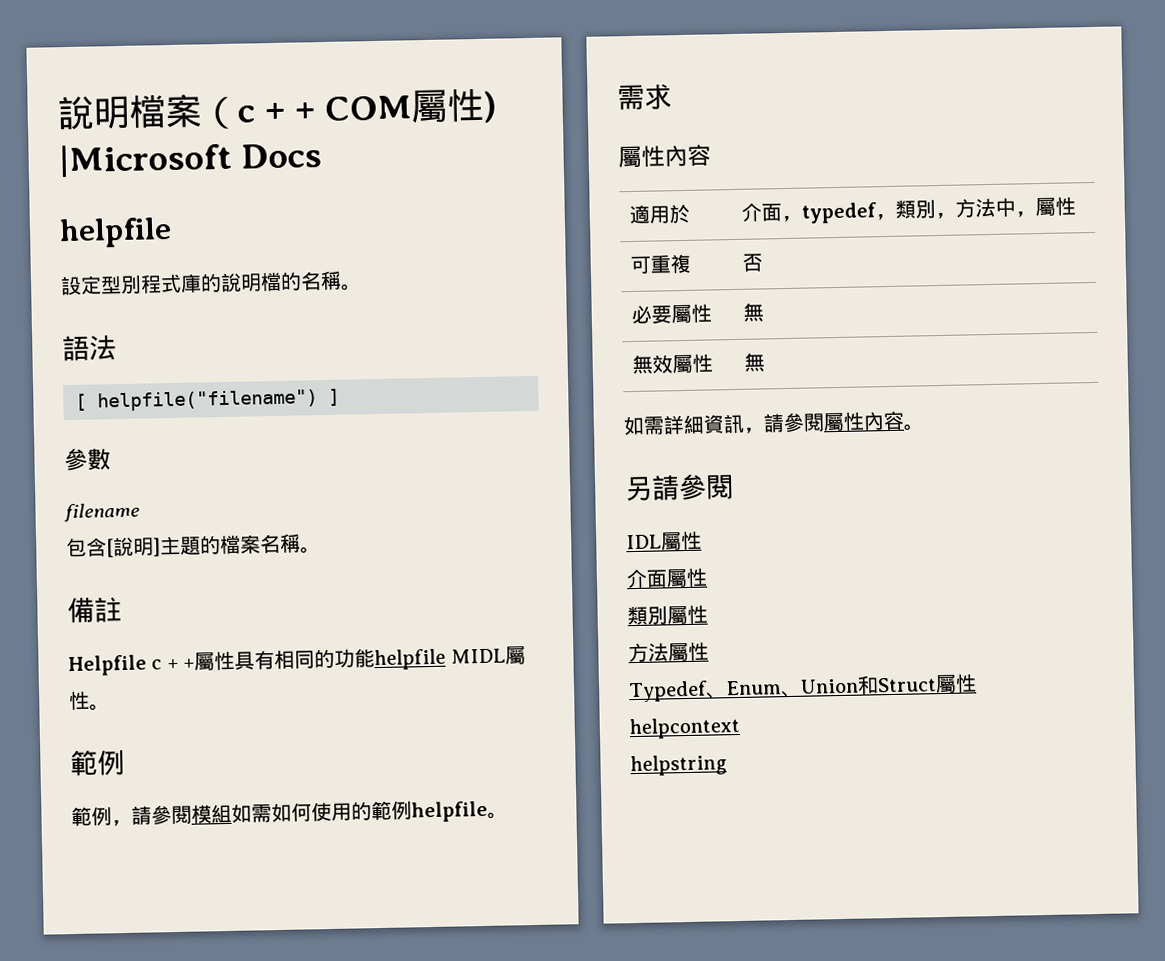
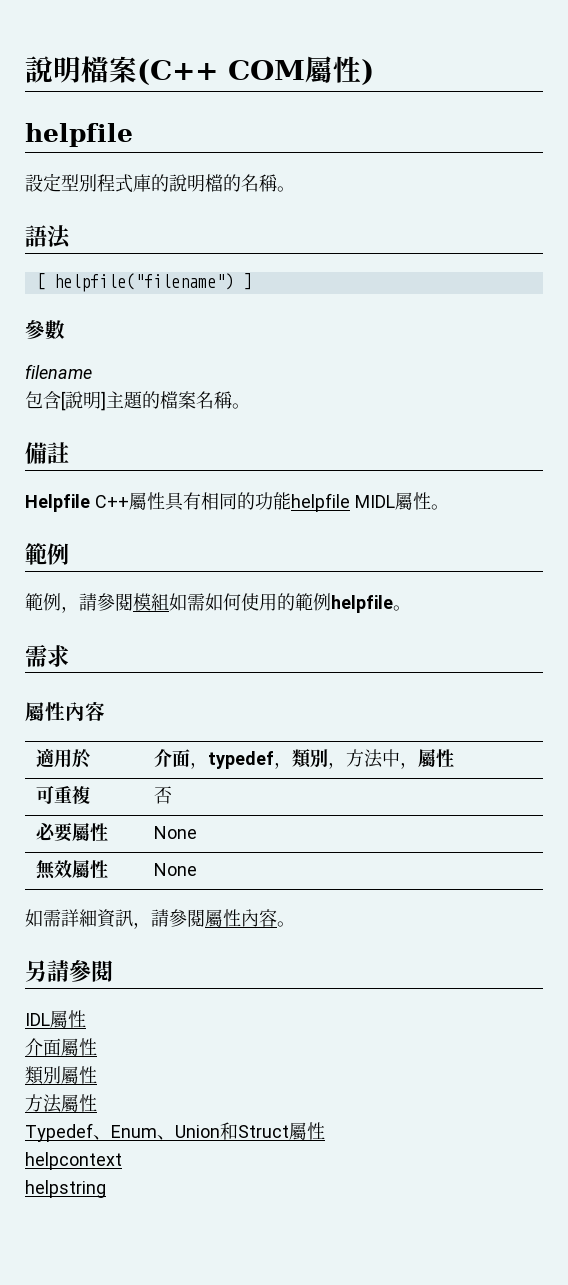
- 說明檔案（c + + COM屬性) |Microsoft Docs
+ 說明檔案(C++ COM屬性)
- Helpfile c + +屬性具有相同的功能helpfile MIDL屬性。
+ Helpfile C++屬性具有相同的功能helpfile MIDL屬性。
- 必要屬性 | 無
+ 必要屬性 | None
- 無效屬性 | 無
+ 無效屬性 | None

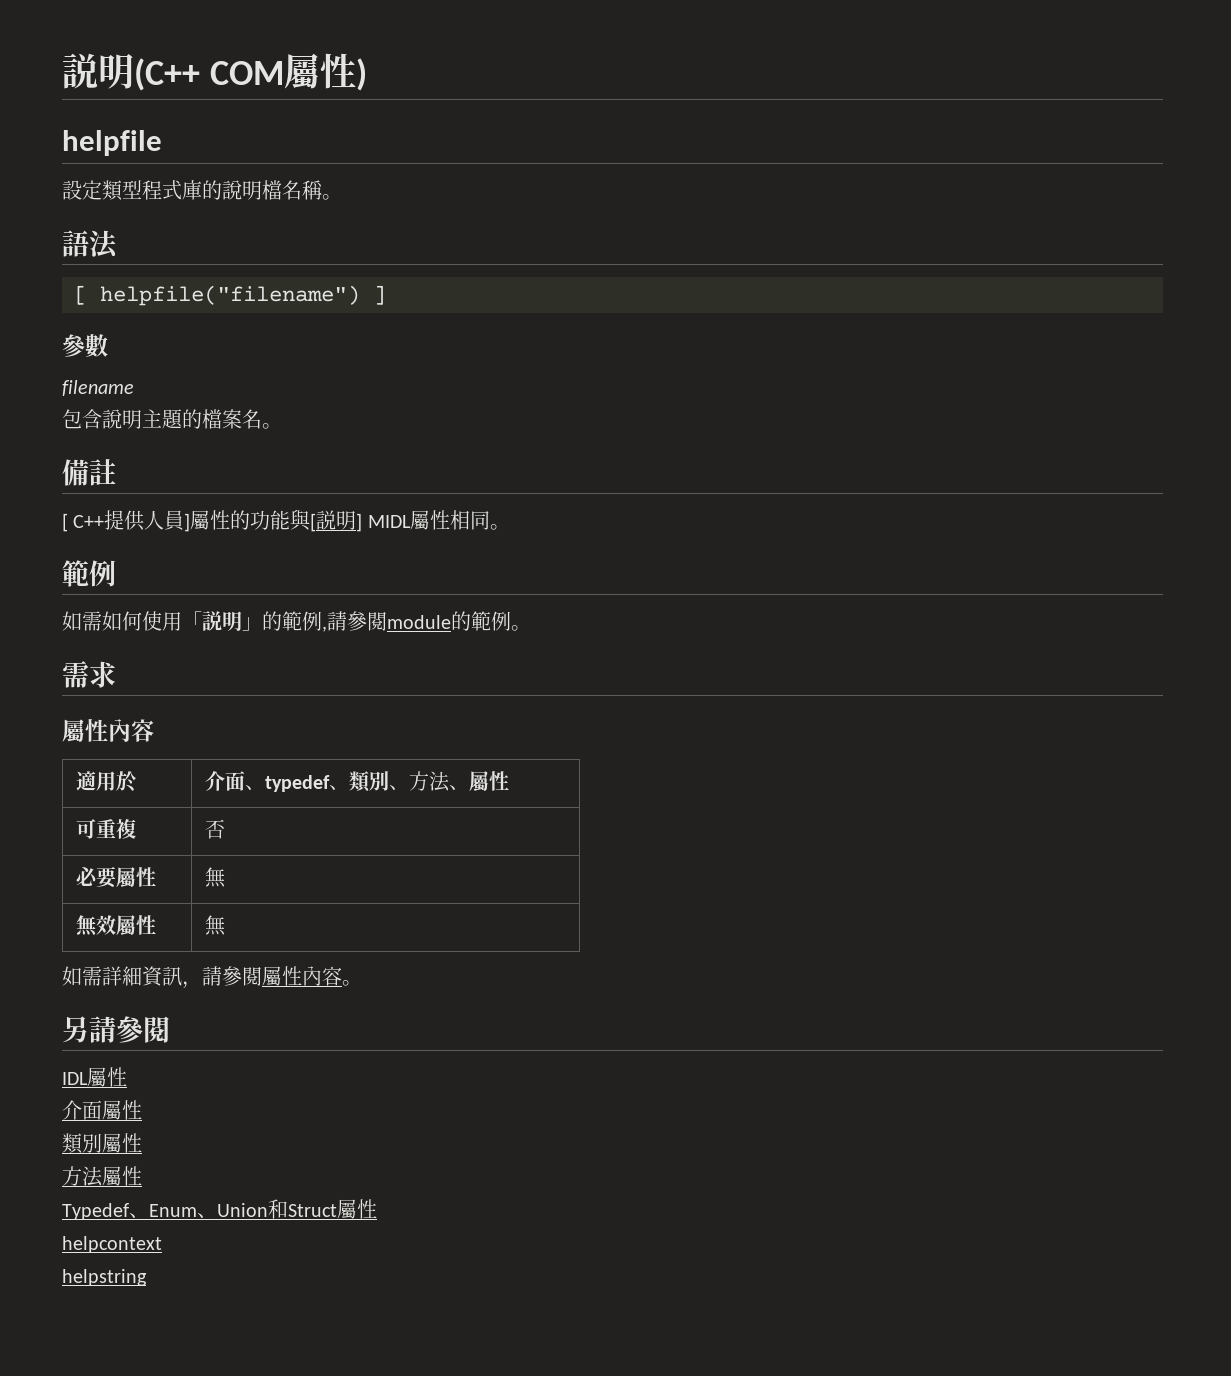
- 說明檔案(C++ COM屬性)
+ 説明(C++ COM屬性)
- 設定型別程式庫的說明檔的名稱。
+ 設定類型程式庫的說明檔名稱。
- 包含[說明]主題的檔案名稱。
+ 包含說明主題的檔案名。
- Helpfile C++屬性具有相同的功能helpfile MIDL屬性。
+ [ C++提供人員]屬性的功能與[説明] MIDL屬性相同。
- 範例，請參閱模組如需如何使用的範例helpfile。
+ 如需如何使用「説明」的範例,請參閱module的範例。
- 適用於 | 介面，typedef，類別，方法中，屬性
+ 適用於 | 介面、typedef、類別、方法、屬性
- 必要屬性 | None
+ 必要屬性 | 無
- 無效屬性 | None
+ 無效屬性 | 無

